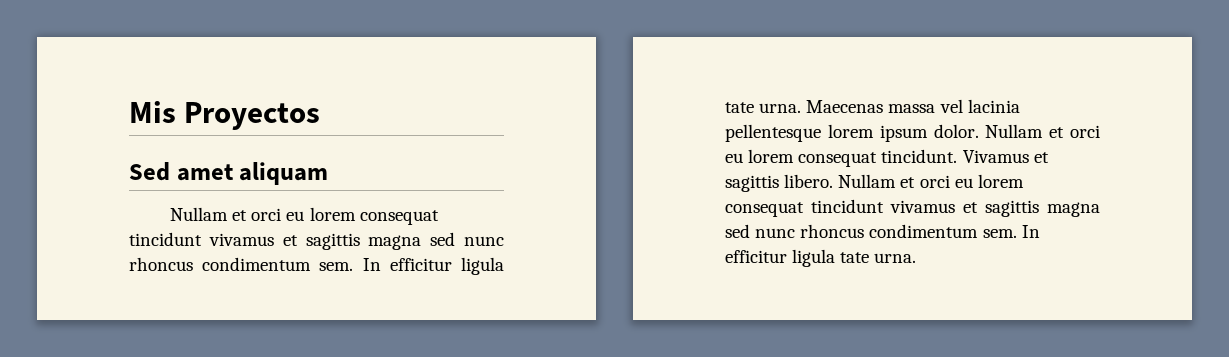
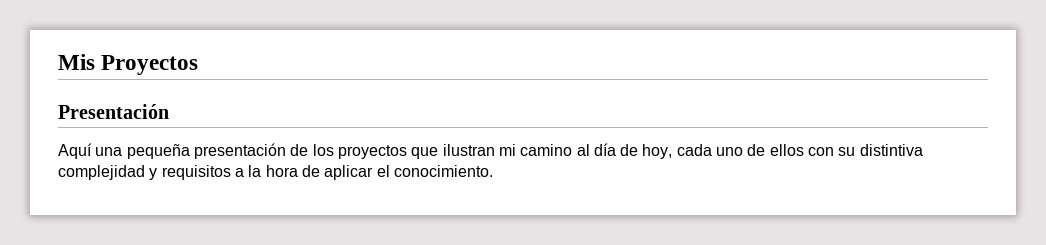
- Sed amet aliquam
- Nullam et orci eu lorem consequat tincidunt vivamus et sagittis magna sed nunc rhoncus condimentum sem. In efficitur ligula tate urna. Maecenas massa vel lacinia pellentesque lorem ipsum dolor. Nullam et orci eu lorem consequat tincidunt. Vivamus et sagittis libero. Nullam et orci eu lorem consequat tincidunt vivamus et sagittis magna sed nunc rhoncus condimentum sem. In efficitur ligula tate urna.
+ Presentación
+ Aquí una pequeña presentación de los proyectos que ilustran mi camino al día de hoy, cada uno de ellos con su distintiva complejidad y requisitos a la hora de aplicar el conocimiento.

